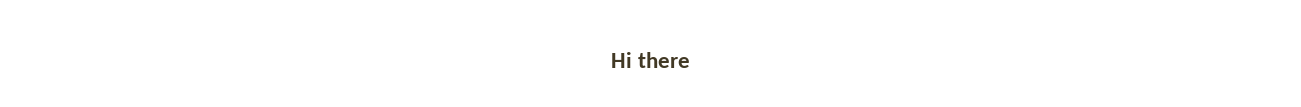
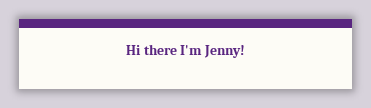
- Hi there
+ Hi there I'm Jenny!

